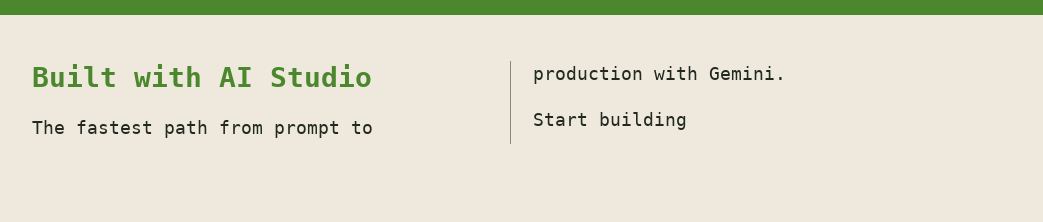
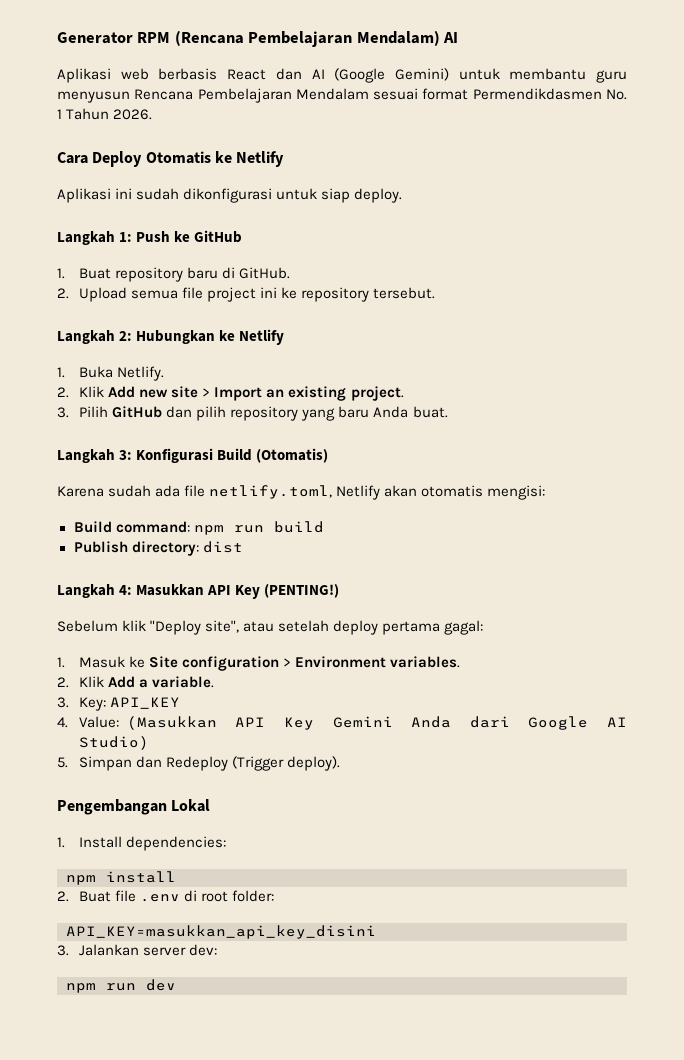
- Built with AI Studio
- The fastest path from prompt to production with Gemini.
- Start building
+ Generator RPM (Rencana Pembelajaran Mendalam) AI
+ Aplikasi web berbasis React dan AI (Google Gemini) untuk membantu guru menyusun Rencana Pembelajaran Mendalam sesuai format Permendikdasmen No. 1 Tahun 2026.
+ Cara Deploy Otomatis ke Netlify
+ Aplikasi ini sudah dikonfigurasi untuk siap deploy.
+ Langkah 1: Push ke GitHub
+ 1. Buat repository baru di GitHub.
+ 2. Upload semua file project ini ke repository tersebut.
+ Langkah 2: Hubungkan ke Netlify
+ 1. Buka Netlify.
+ 2. Klik Add new site > Import an existing project.
+ 3. Pilih GitHub dan pilih repository yang baru Anda buat.
+ Langkah 3: Konfigurasi Build (Otomatis)
+ Karena sudah ada file netlify.toml, Netlify akan otomatis mengisi:
+ Build command: npm run build
+ Publish directory: dist
+ Langkah 4: Masukkan API Key (PENTING!)
+ Sebelum klik "Deploy site", atau setelah deploy pertama gagal:
+ 1. Masuk ke Site configuration > Environment variables.
+ 2. Klik Add a variable.
+ 3. Key: API_KEY
+ 4. Value: (Masukkan API Key Gemini Anda dari Google AI Studio)
+ 5. Simpan dan Redeploy (Trigger deploy).
+ Pengembangan Lokal
+ 1. Install dependencies:
+ npm install
+ 2. Buat file .env di root folder:
+ API_KEY=masukkan_api_key_disini
+ 3. Jalankan server dev:
+ npm run dev

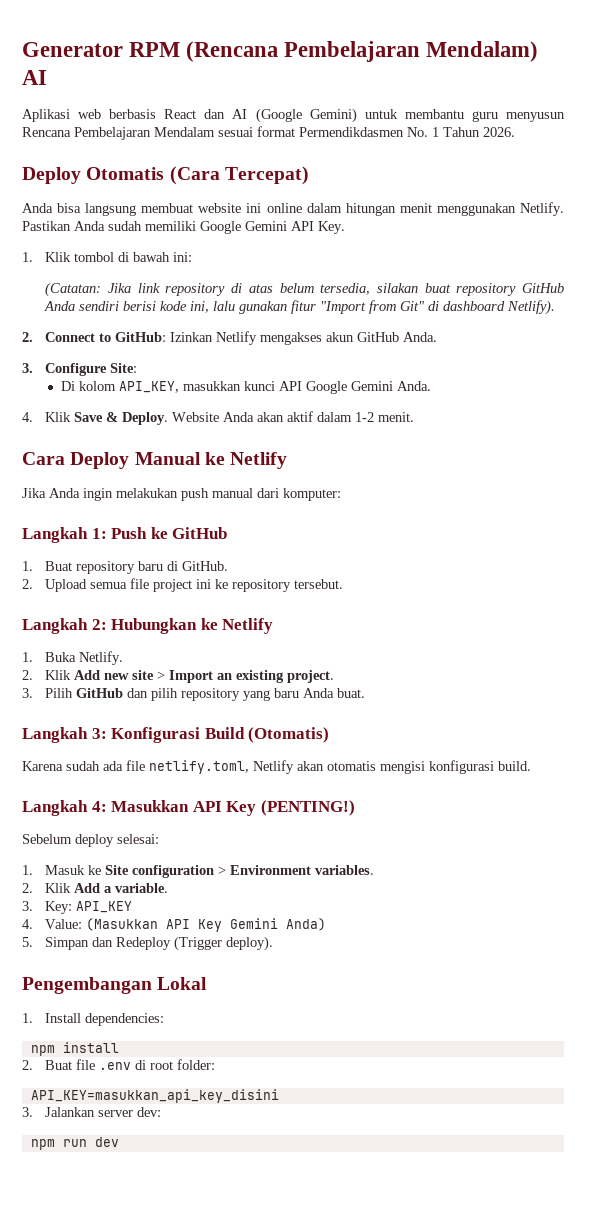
+ Deploy Otomatis (Cara Tercepat)
+ Anda bisa langsung membuat website ini online dalam hitungan menit menggunakan Netlify. Pastikan Anda sudah memiliki Google Gemini API Key.
+ 1. Klik tombol di bawah ini:
+ (Catatan: Jika link repository di atas belum tersedia, silakan buat repository GitHub Anda sendiri berisi kode ini, lalu gunakan fitur "Import from Git" di dashboard Netlify).
+ 2. Connect to GitHub: Izinkan Netlify mengakses akun GitHub Anda.
+ 3. Configure Site:
+ Di kolom API_KEY, masukkan kunci API Google Gemini Anda.
+ 4. Klik Save & Deploy. Website Anda akan aktif dalam 1-2 menit.
- Cara Deploy Otomatis ke Netlify
- Aplikasi ini sudah dikonfigurasi untuk siap deploy.
+ Cara Deploy Manual ke Netlify
+ Jika Anda ingin melakukan push manual dari komputer:
- Karena sudah ada file netlify.toml, Netlify akan otomatis mengisi:
- Build command: npm run build
- Publish directory: dist
+ Karena sudah ada file netlify.toml, Netlify akan otomatis mengisi konfigurasi build.
- Sebelum klik "Deploy site", atau setelah deploy pertama gagal:
+ Sebelum deploy selesai:
- 4. Value: (Masukkan API Key Gemini Anda dari Google AI Studio)
+ 4. Value: (Masukkan API Key Gemini Anda)

